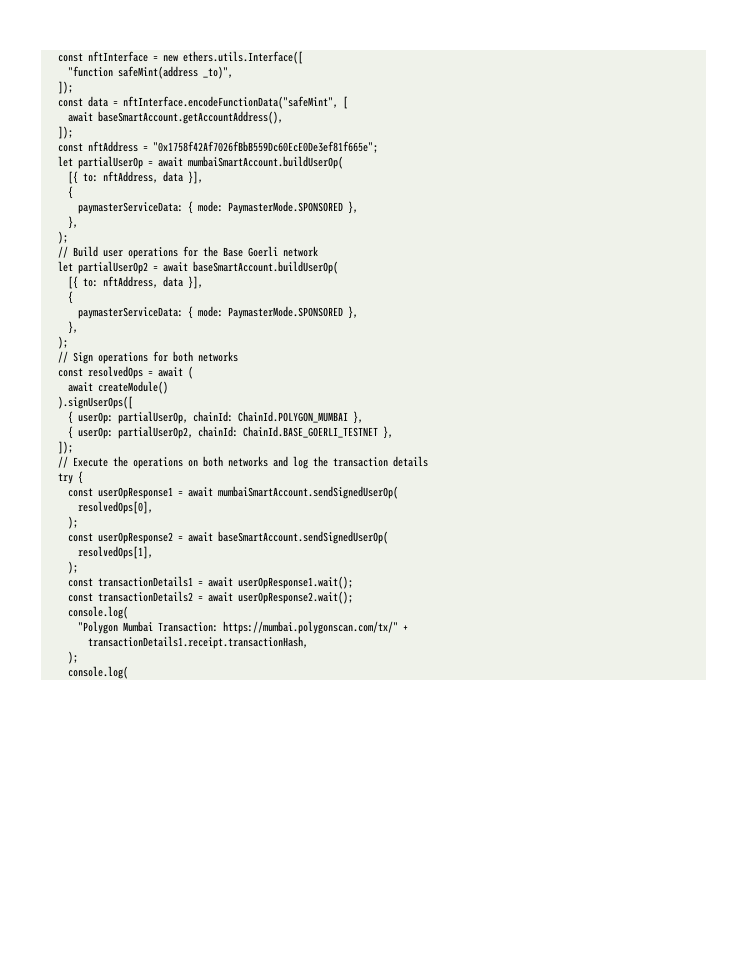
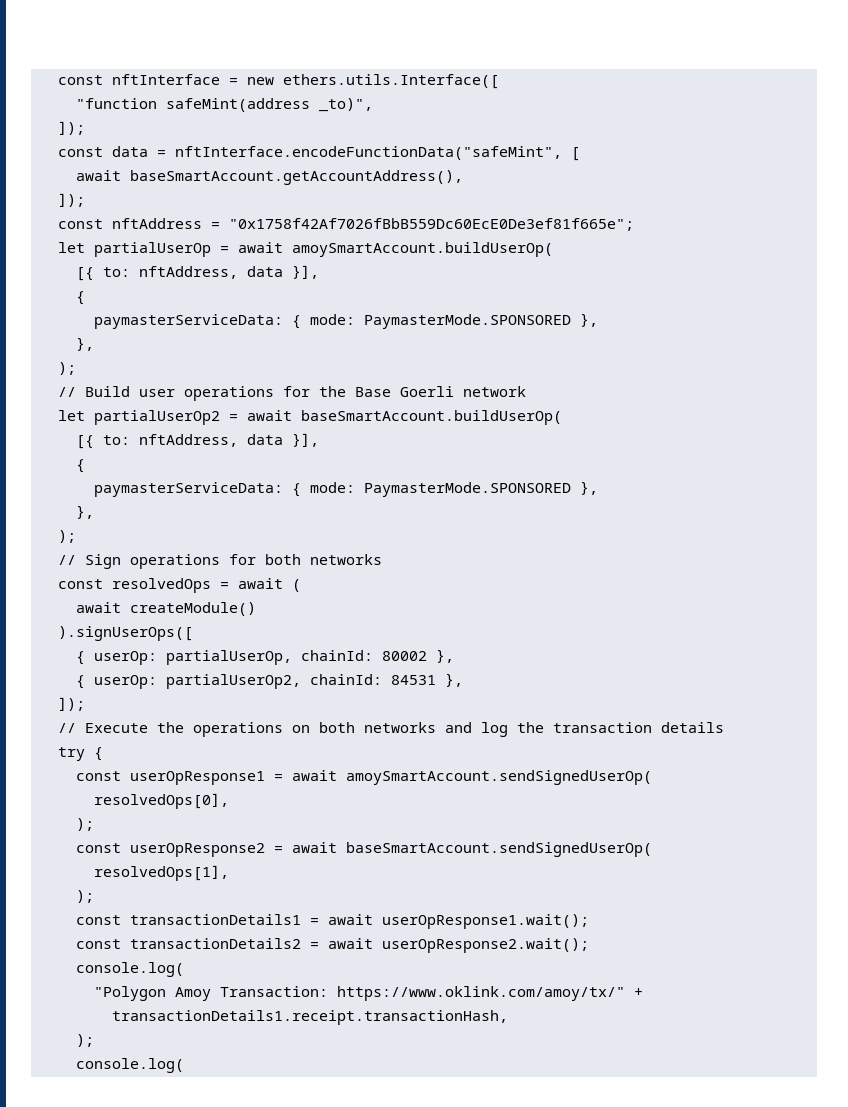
- let partialUserOp = await mumbaiSmartAccount.buildUserOp(
+ let partialUserOp = await amoySmartAccount.buildUserOp(
- { userOp: partialUserOp, chainId: ChainId.POLYGON_MUMBAI },
+ { userOp: partialUserOp, chainId: 80002 },
- { userOp: partialUserOp2, chainId: ChainId.BASE_GOERLI_TESTNET },
+ { userOp: partialUserOp2, chainId: 84531 },
- const userOpResponse1 = await mumbaiSmartAccount.sendSignedUserOp(
+ const userOpResponse1 = await amoySmartAccount.sendSignedUserOp(
- "Polygon Mumbai Transaction: https://mumbai.polygonscan.com/tx/" +
+ "Polygon Amoy Transaction: https://www.oklink.com/amoy/tx/" +

